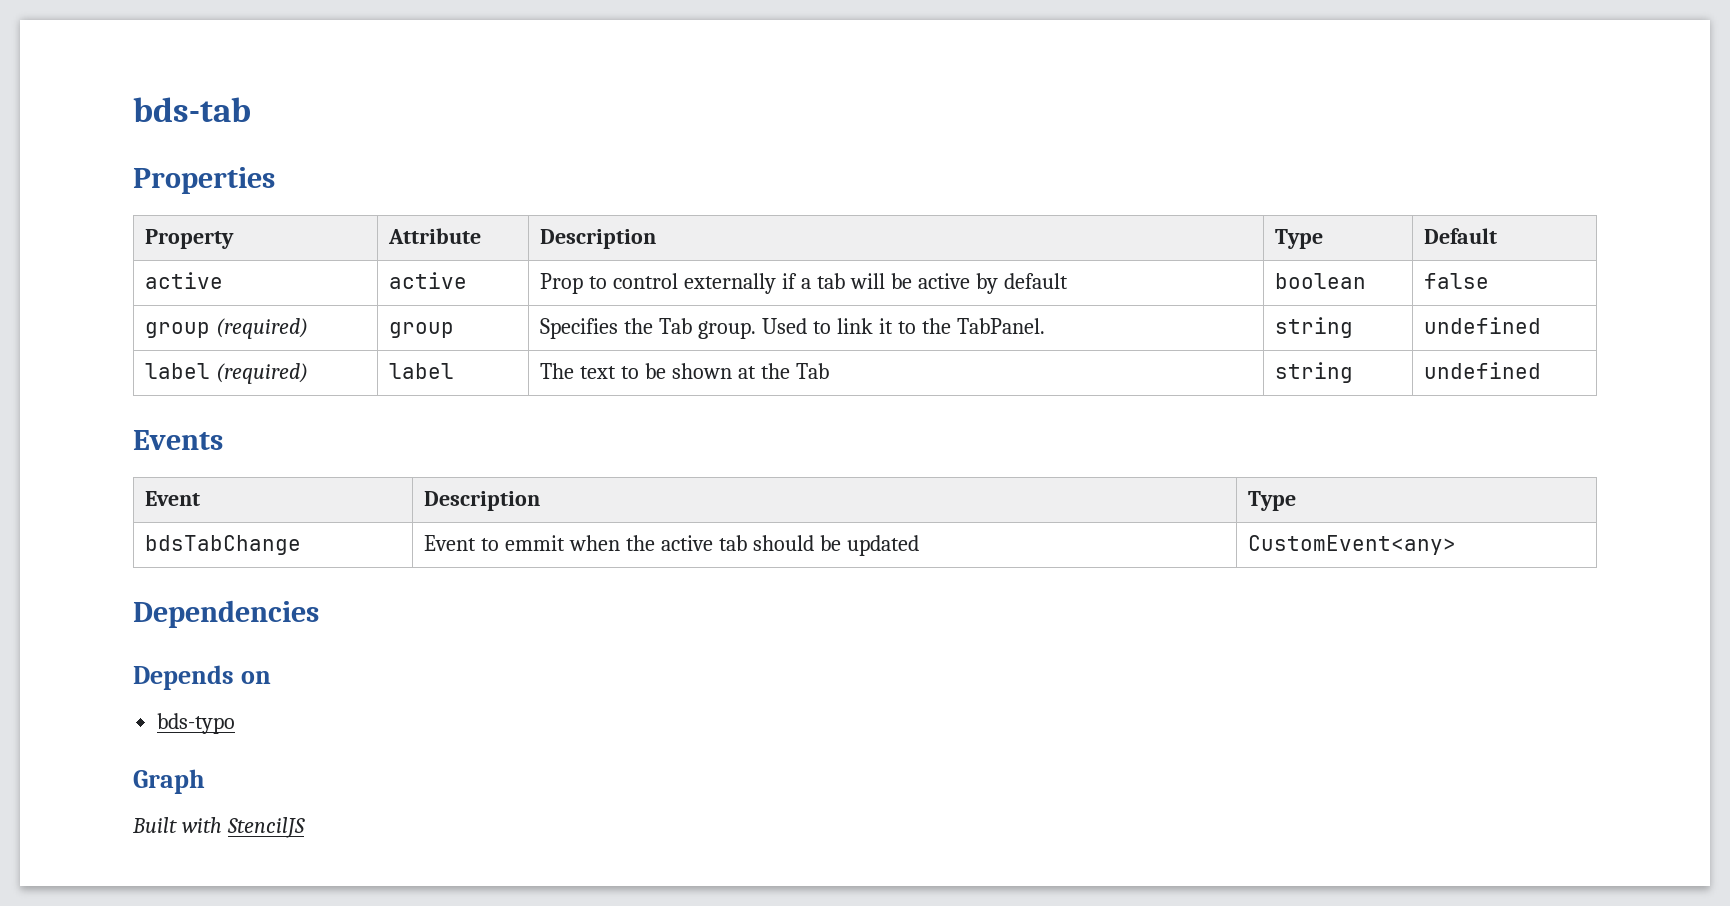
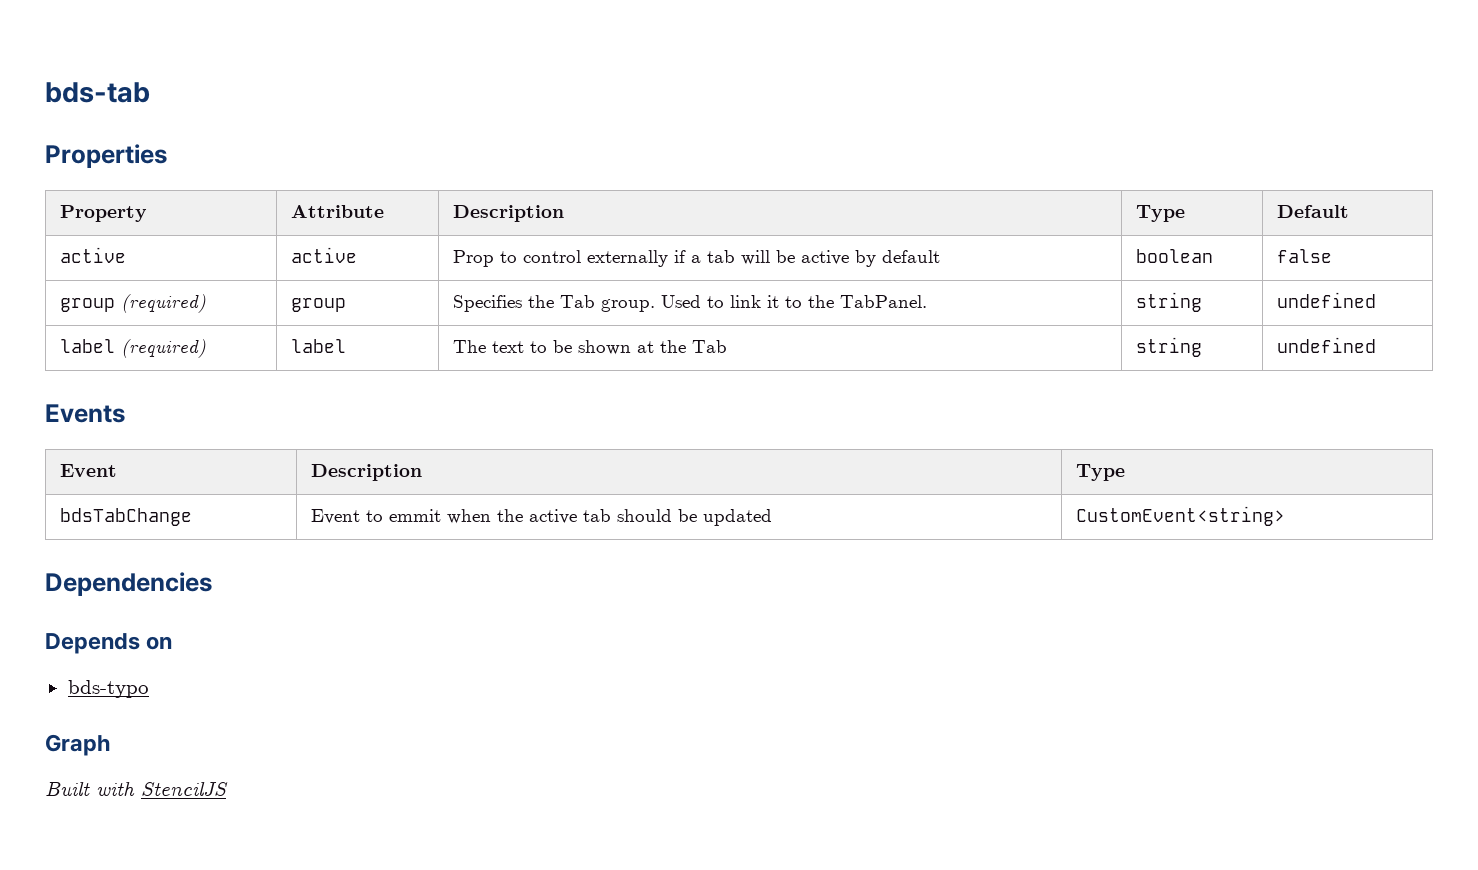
- bdsTabChange | Event to emmit when the active tab should be updated | CustomEvent<any>
+ bdsTabChange | Event to emmit when the active tab should be updated | CustomEvent<string>

